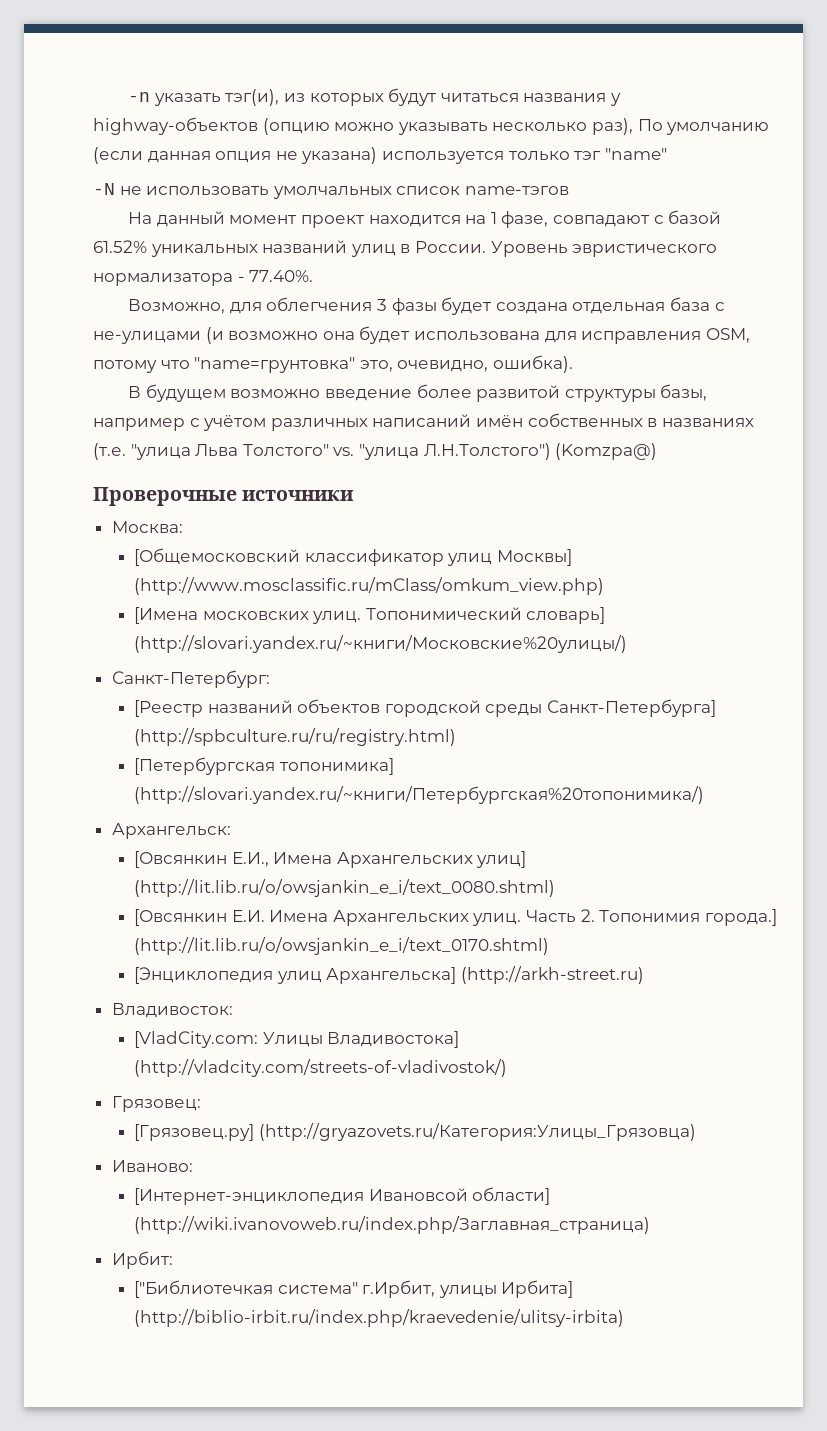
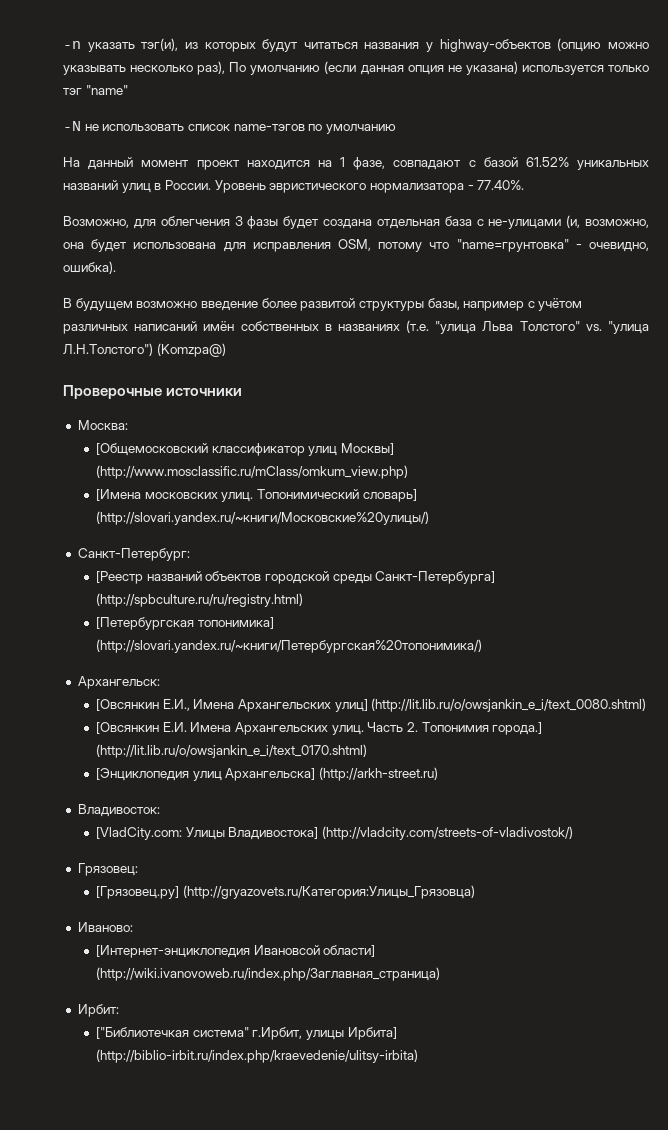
- -N не использовать умолчальных список name-тэгов
+ -N не использовать список name-тэгов по умолчанию
- Возможно, для облегчения 3 фазы будет создана отдельная база с не-улицами (и возможно она будет использована для исправления OSM, потому что "name=грунтовка" это, очевидно, ошибка).
+ Возможно, для облегчения 3 фазы будет создана отдельная база с не-улицами (и, возможно, она будет использована для исправления OSM, потому что "name=грунтовка" - очевидно, ошибка).

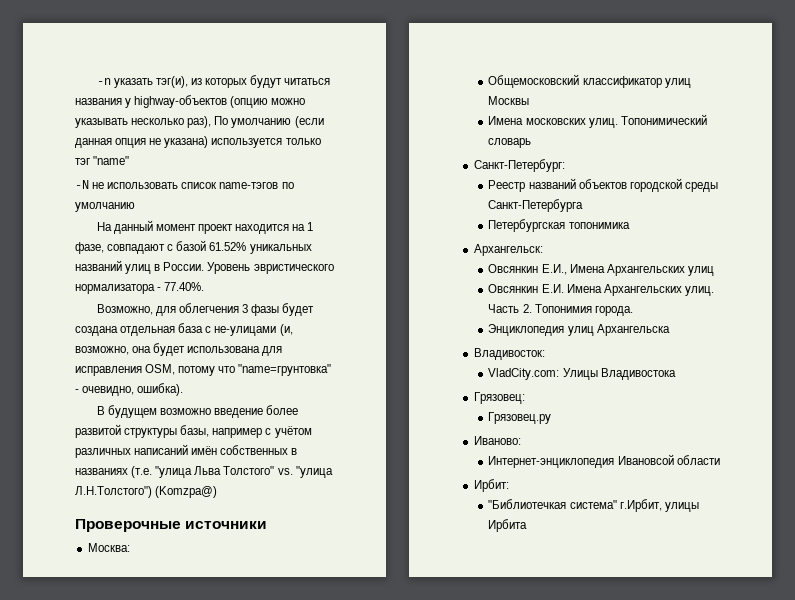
- [Общемосковский классификатор улиц Москвы] (http://www.mosclassific.ru/mClass/omkum_view.php)
- [Имена московских улиц.
+ Общемосковский классификатор улиц Москвы
+ Имена московских улиц.
- Топонимический словарь] (http://slovari.yandex.ru/~книги/Московские%20улицы/)
+ Топонимический словарь
- [Реестр названий объектов городской среды Санкт-Петербурга] (http://spbculture.ru/ru/registry.html)
- [Петербургская топонимика] (http://slovari.yandex.ru/~книги/Петербургская%20топонимика/)
+ Реестр названий объектов городской среды Санкт-Петербурга
+ Петербургская топонимика
- [Овсянкин Е.И., Имена Архангельских улиц] (http://lit.lib.ru/o/owsjankin_e_i/text_0080.shtml)
- [Овсянкин Е.И. Имена Архангельских улиц.
+ Овсянкин Е.И., Имена Архангельских улиц
+ Овсянкин Е.И. Имена Архангельских улиц.
- Часть 2. Топонимия города.] (http://lit.lib.ru/o/owsjankin_e_i/text_0170.shtml)
- [Энциклопедия улиц Архангельска] (http://arkh-street.ru)
+ Часть 2. Топонимия города.
+ Энциклопедия улиц Архангельска
  Владивосток:
- [VladCity.com: Улицы Владивостока] (http://vladcity.com/streets-of-vladivostok/)
+ VladCity.com: Улицы Владивостока
- [Грязовец.ру] (http://gryazovets.ru/Категория:Улицы_Грязовца)
+ Грязовец.ру
- [Интернет-энциклопедия Ивановсой области] (http://wiki.ivanovoweb.ru/index.php/Заглавная_страница)
+ Интернет-энциклопедия Ивановсой области
- ["Библиотечкая система" г.Ирбит, улицы Ирбита] (http://biblio-irbit.ru/index.php/kraevedenie/ulitsy-irbita)
+ "Библиотечкая система" г.Ирбит, улицы Ирбита

